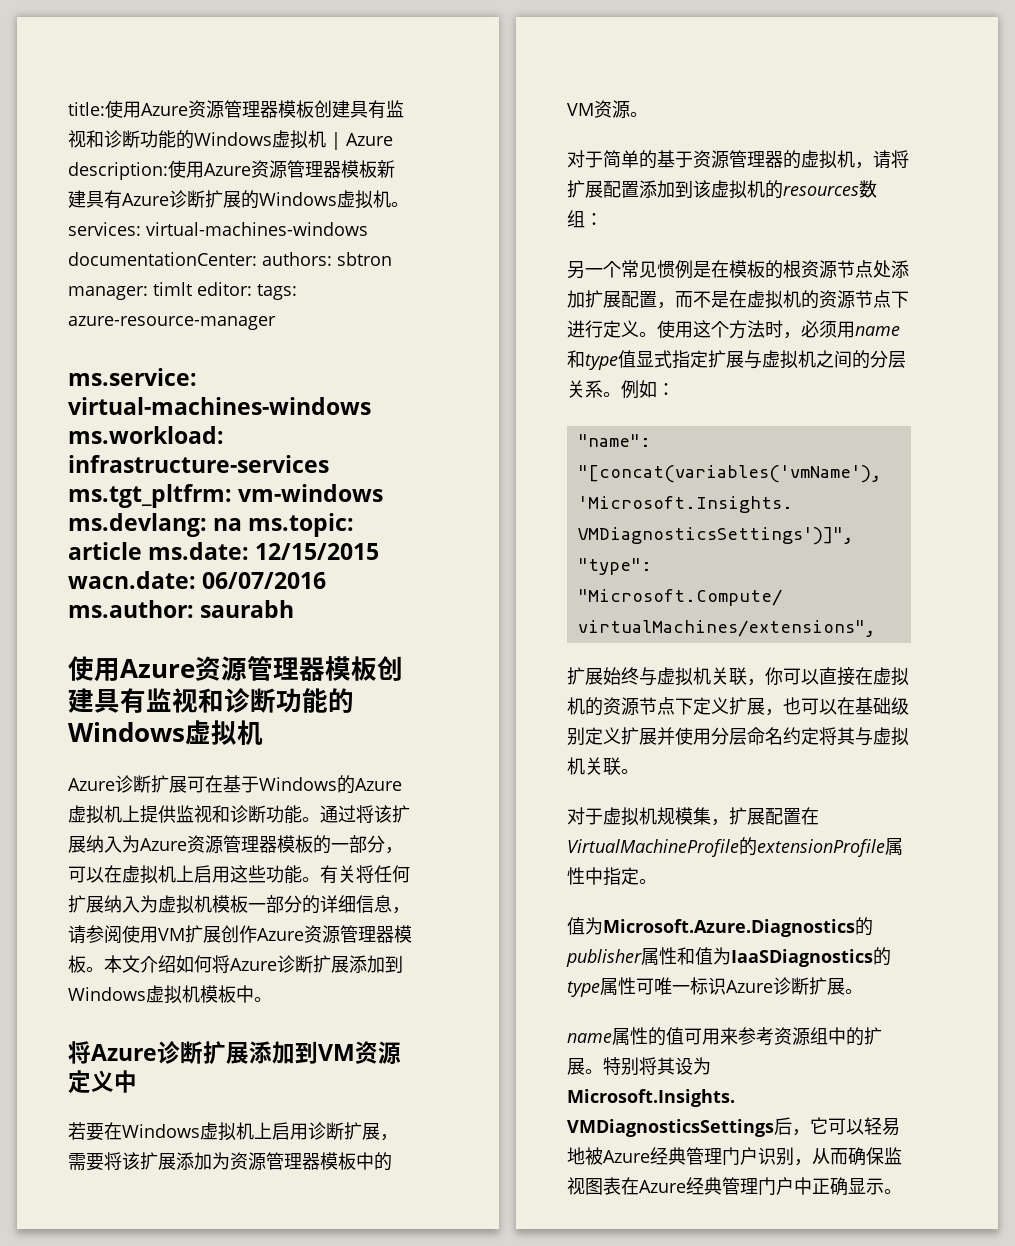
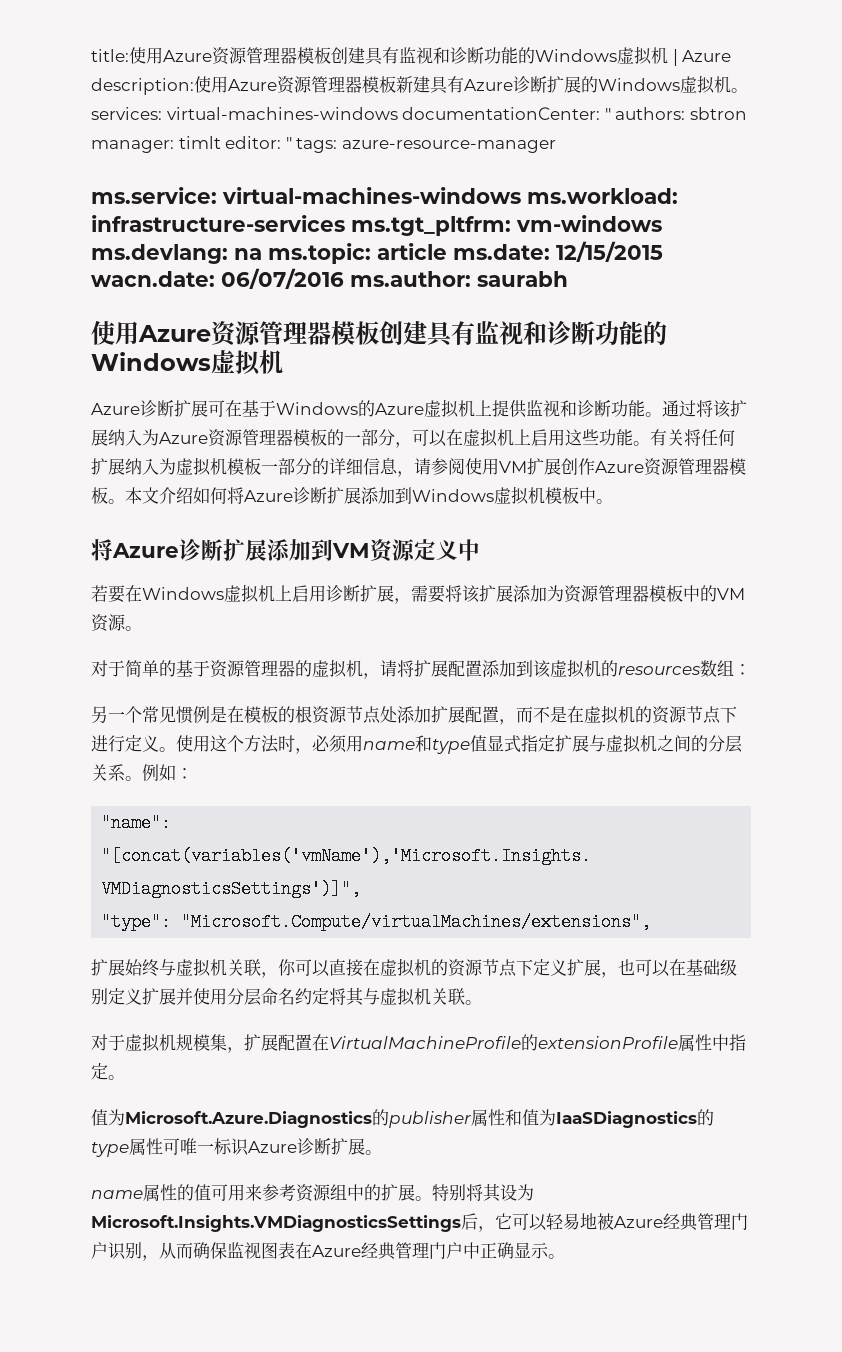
- title:使用Azure资源管理器模板创建具有监视和诊断功能的Windows虚拟机 | Azure description:使用Azure资源管理器模板新建具有Azure诊断扩展的Windows虚拟机。services: virtual-machines-windows documentationCenter: authors: sbtron manager: timlt editor: tags: azure-resource-manager
+ title:使用Azure资源管理器模板创建具有监视和诊断功能的Windows虚拟机 | Azure description:使用Azure资源管理器模板新建具有Azure诊断扩展的Windows虚拟机。services: virtual-machines-windows documentationCenter: '' authors: sbtron manager: timlt editor: '' tags: azure-resource-manager

